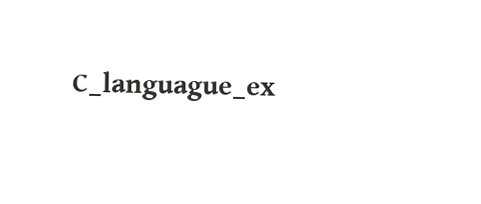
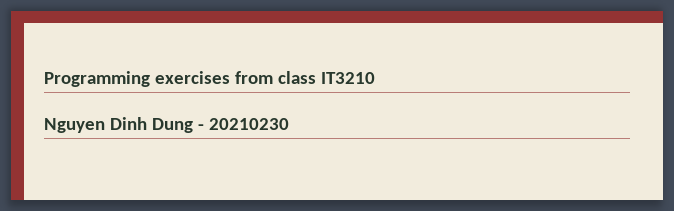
- C_languague_ex
+ Programming exercises from class IT3210
+ Nguyen Dinh Dung - 20210230

